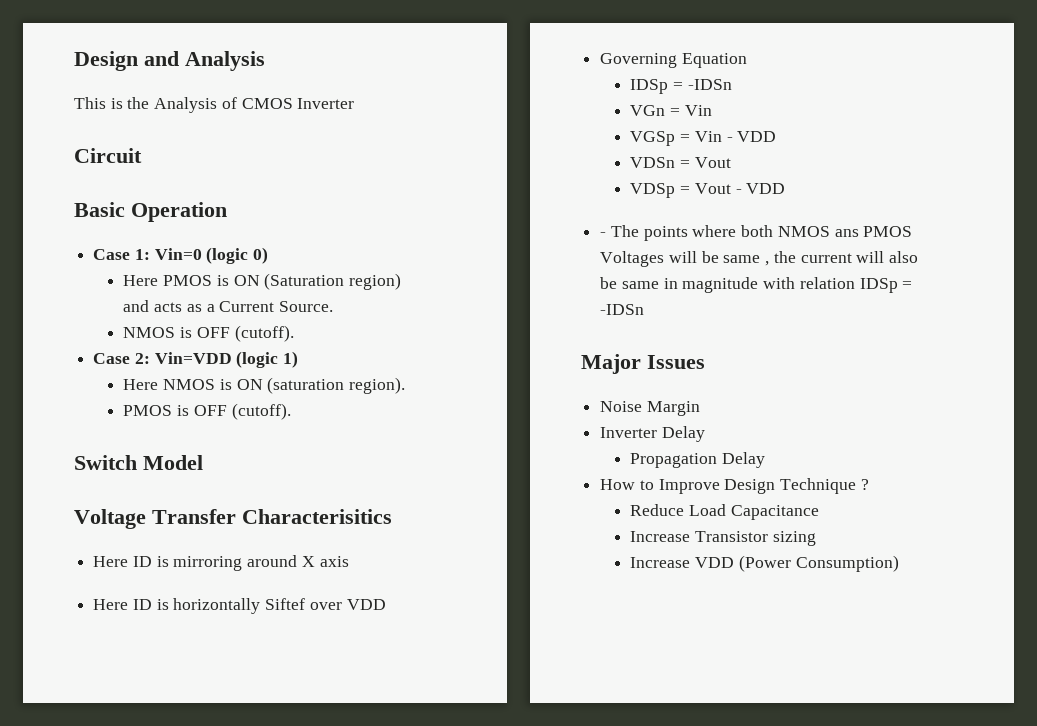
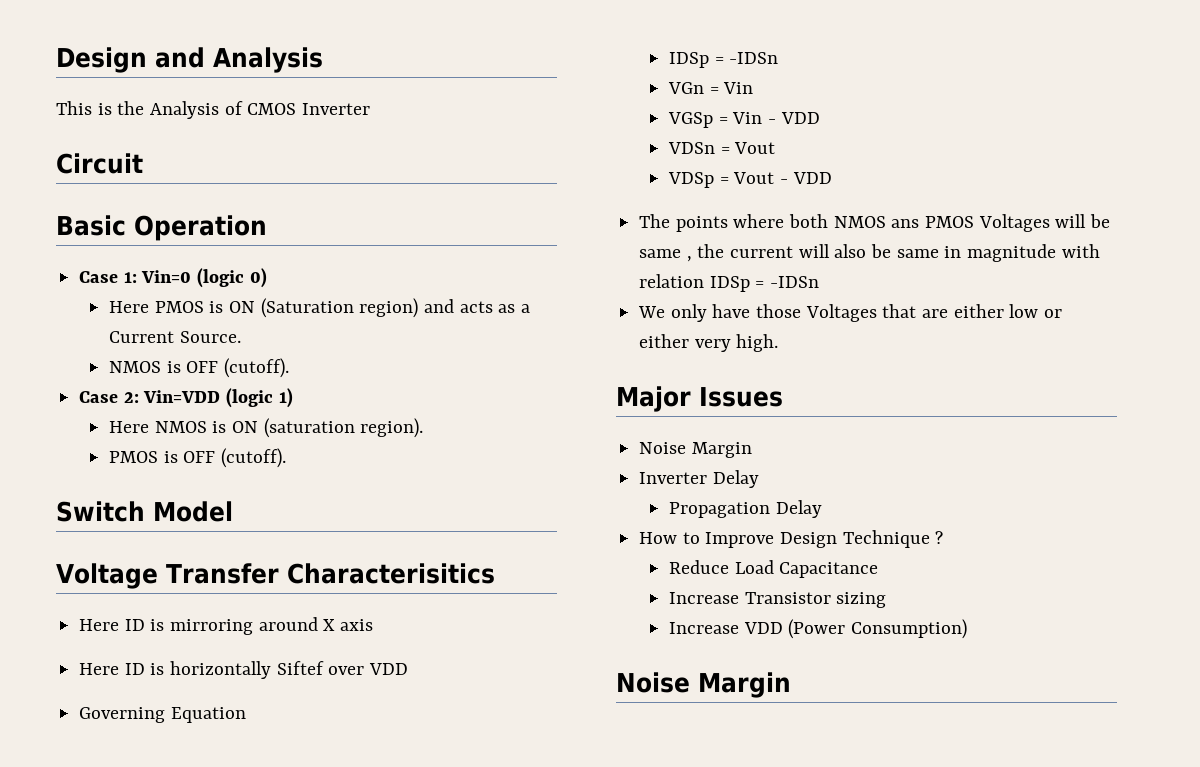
- - The points where both NMOS ans PMOS Voltages will be same , the current will also be same in magnitude with relation IDSp = -IDSn
+ The points where both NMOS ans PMOS Voltages will be same , the current will also be same in magnitude with relation IDSp = -IDSn
+ We only have those Voltages that are either low or either very high.
  Increase VDD (Power Consumption)
+ Noise Margin

